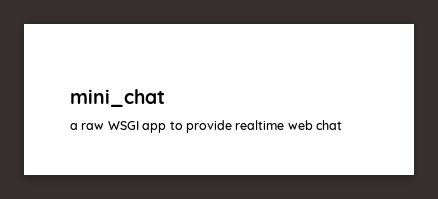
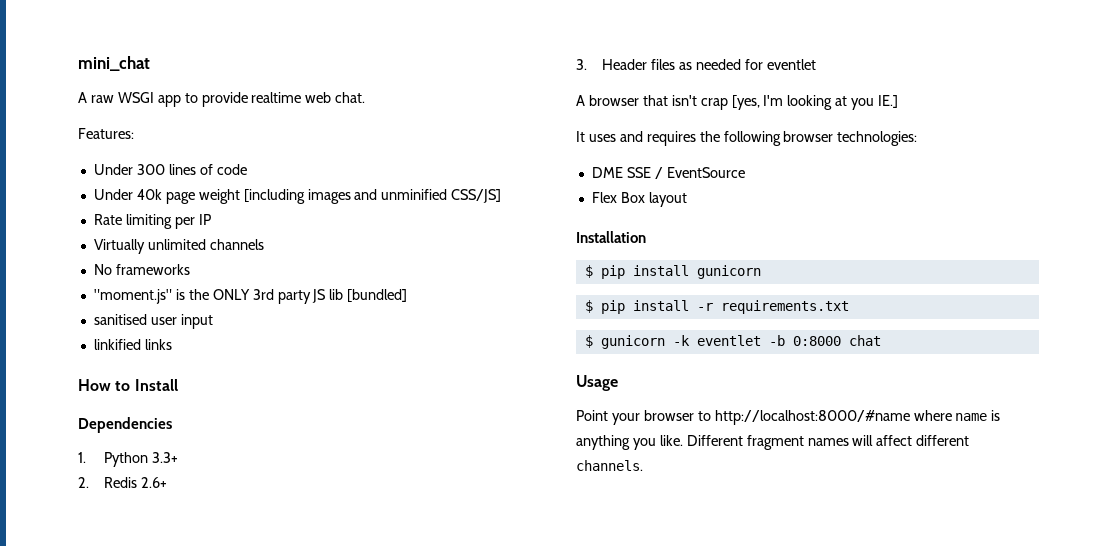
- a raw WSGI app to provide realtime web chat
+ A raw WSGI app to provide realtime web chat.
+ Features:
+ Under 300 lines of code
+ Under 40k page weight [including images and unminified CSS/JS]
+ Rate limiting per IP
+ Virtually unlimited channels
+ No frameworks
+ "moment.js" is the ONLY 3rd party JS lib [bundled]
+ sanitised user input
+ linkified links
+ How to Install
+ Dependencies
+ 1. Python 3.3+
+ 2. Redis 2.6+
+ 3. Header files as needed for eventlet
+ A browser that isn't crap [yes, I'm looking at you IE.]
+ It uses and requires the following browser technologies:
+ DME SSE / EventSource
+ Flex Box layout
+ Installation
+ $ pip install gunicorn
+ $ pip install -r requirements.txt
+ $ gunicorn -k eventlet -b 0:8000 chat
+ Usage
+ Point your browser to http://localhost:8000/#name where name is anything you like. Different fragment names will affect different channels.

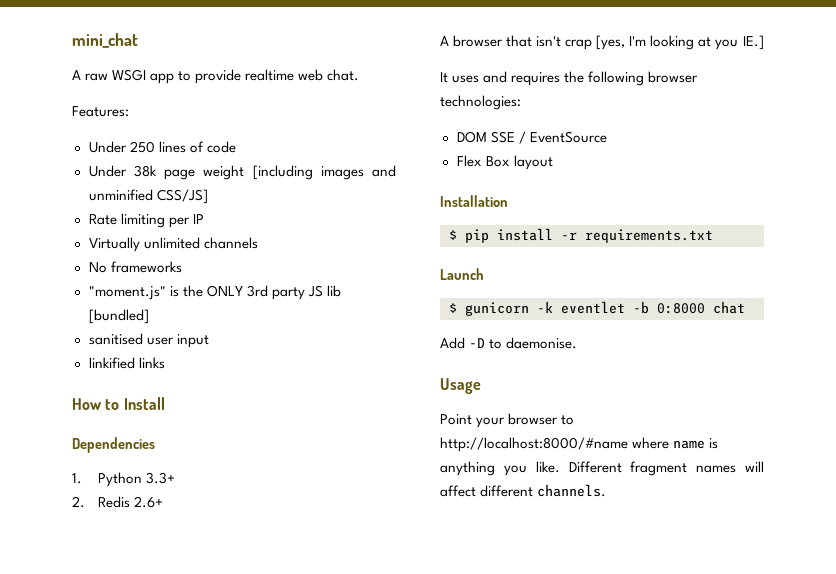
- Under 300 lines of code
+ Under 250 lines of code
- Under 40k page weight [including images and unminified CSS/JS]
+ Under 38k page weight [including images and unminified CSS/JS]
- 3. Header files as needed for eventlet
- DME SSE / EventSource
+ DOM SSE / EventSource
- $ pip install gunicorn
+ Launch
+ Add -D to daemonise.

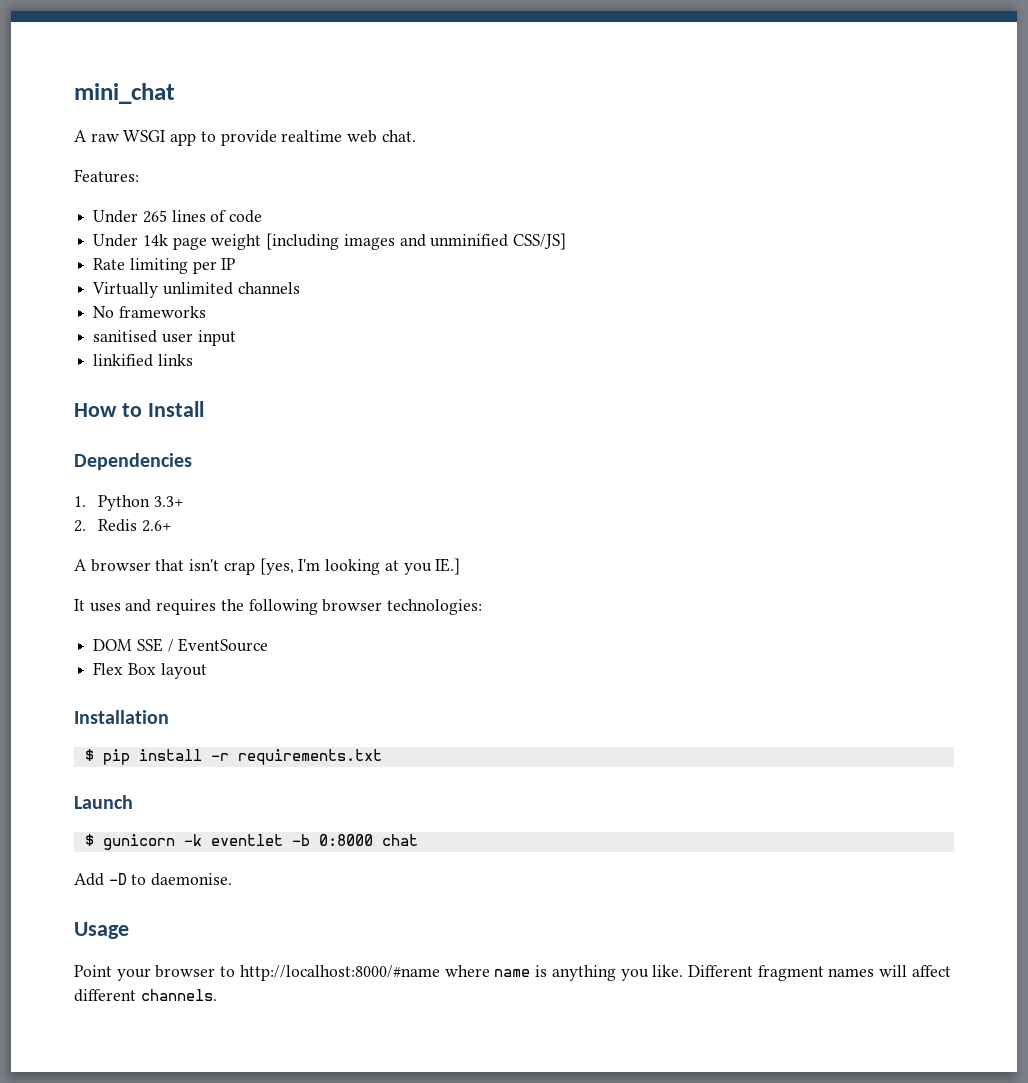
- Under 250 lines of code
+ Under 265 lines of code
- Under 38k page weight [including images and unminified CSS/JS]
+ Under 14k page weight [including images and unminified CSS/JS]
- "moment.js" is the ONLY 3rd party JS lib [bundled]

